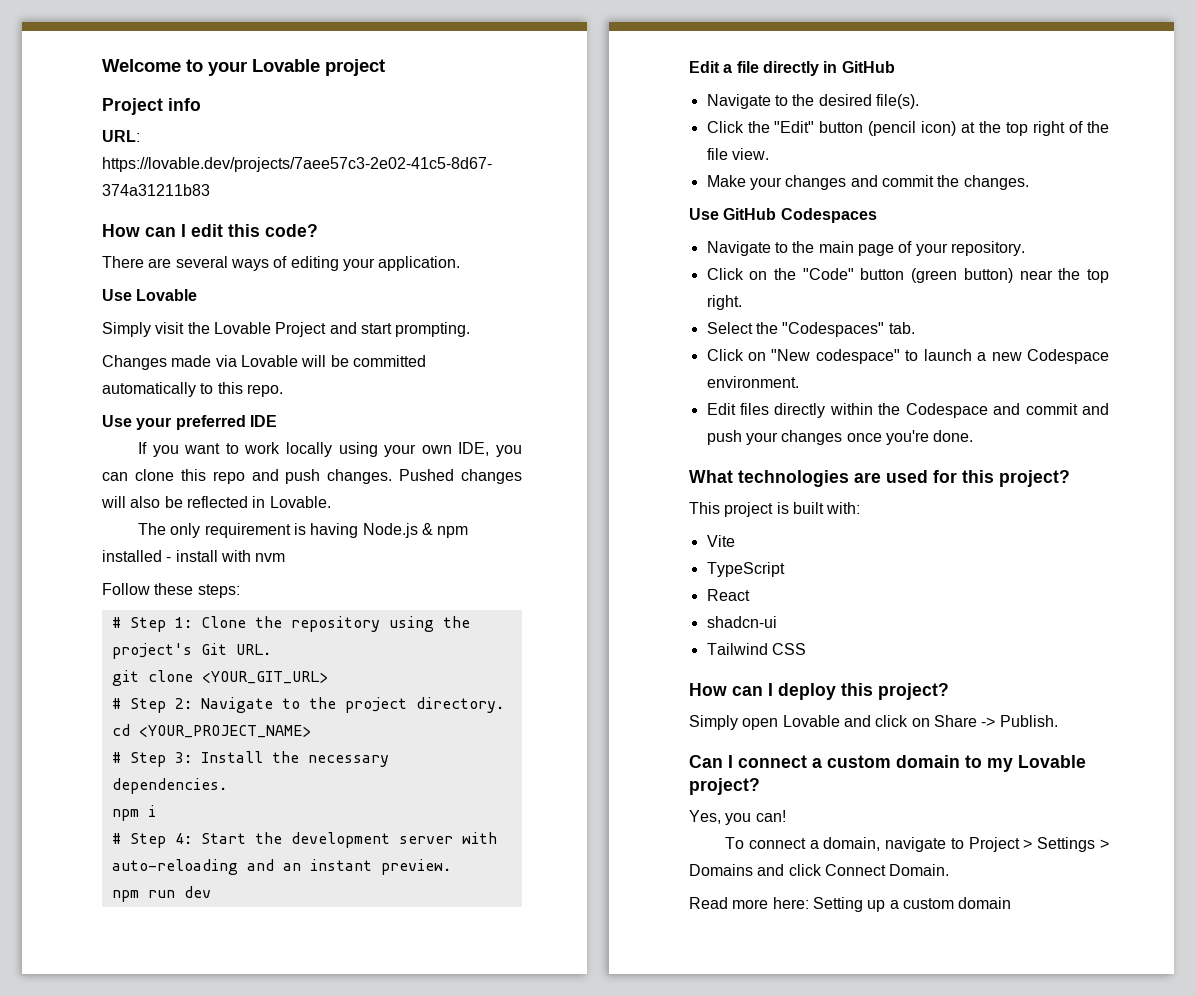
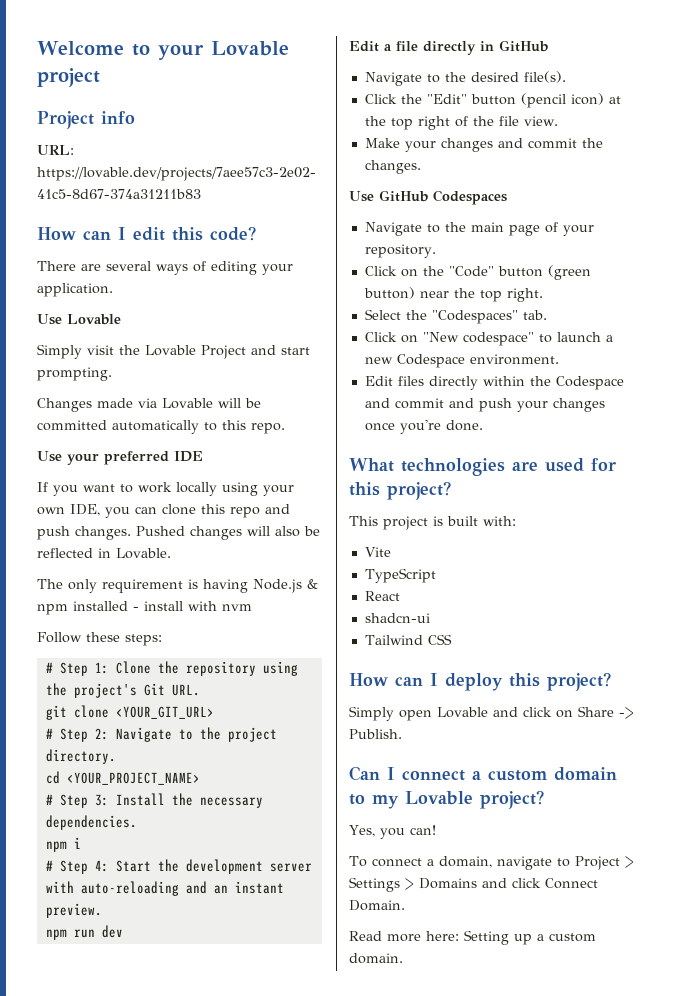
- Read more here: Setting up a custom domain
+ Read more here: Setting up a custom domain.

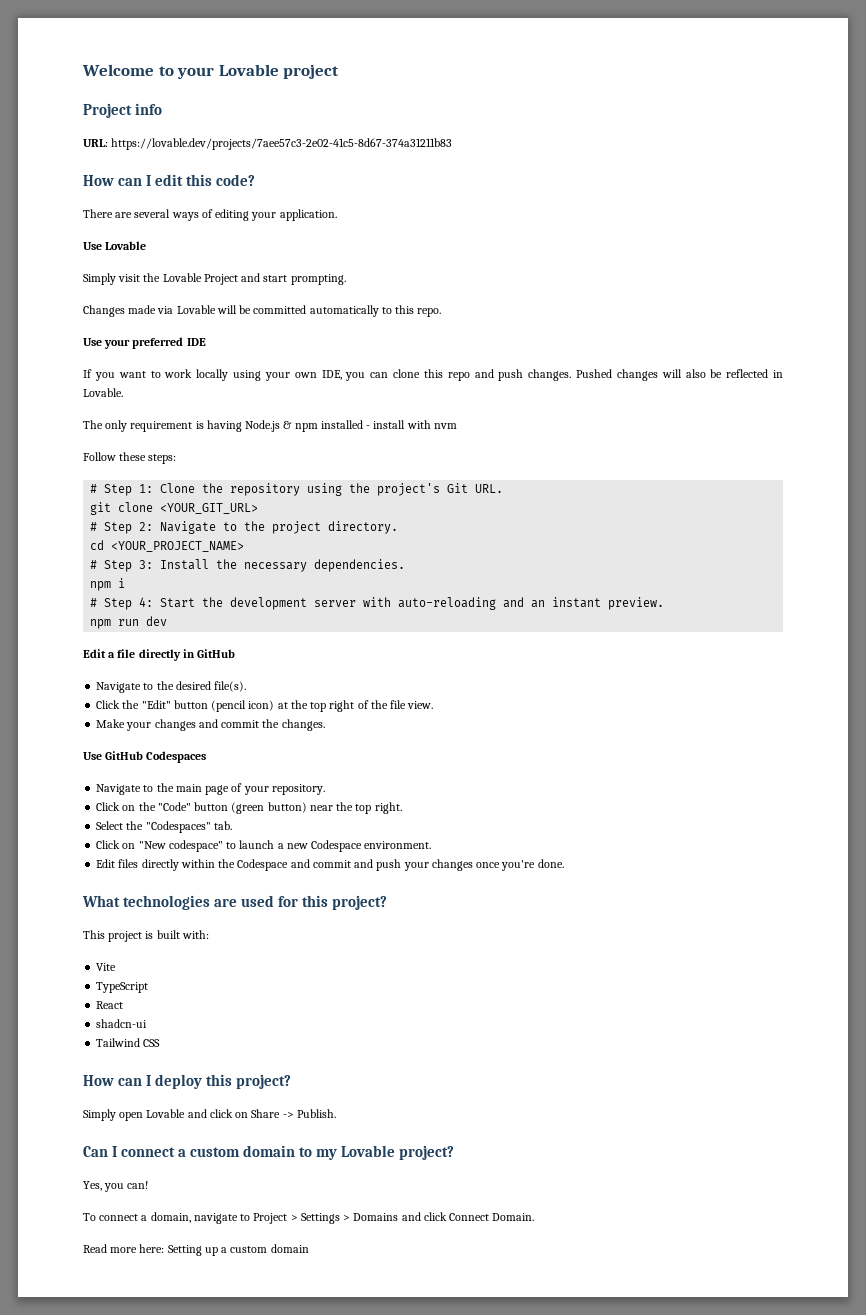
- Read more here: Setting up a custom domain.
+ Read more here: Setting up a custom domain

